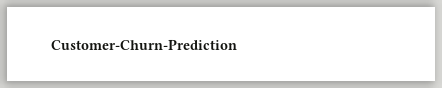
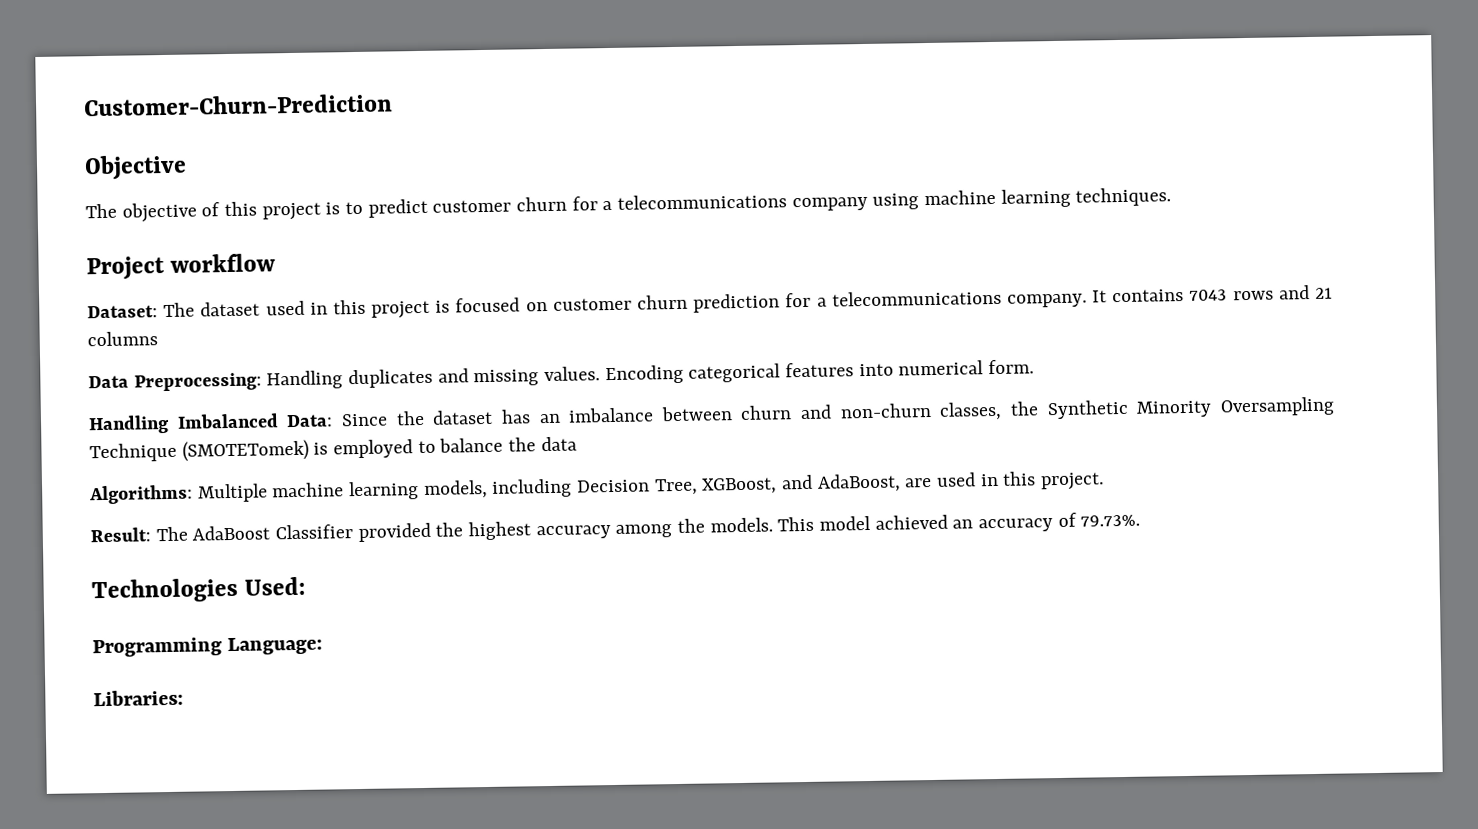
+ Objective
+ The objective of this project is to predict customer churn for a telecommunications company using machine learning techniques.
+ Project workflow
+ Dataset: The dataset used in this project is focused on customer churn prediction for a telecommunications company. It contains 7043 rows and 21 columns
+ Data Preprocessing: Handling duplicates and missing values. Encoding categorical features into numerical form.
+ Handling Imbalanced Data: Since the dataset has an imbalance between churn and non-churn classes, the Synthetic Minority Oversampling Technique (SMOTETomek) is employed to balance the data
+ Algorithms: Multiple machine learning models, including Decision Tree, XGBoost, and AdaBoost, are used in this project.
+ Result: The AdaBoost Classifier provided the highest accuracy among the models. This model achieved an accuracy of 79.73%.
+ Technologies Used:
+ Programming Language:
+ Libraries:

